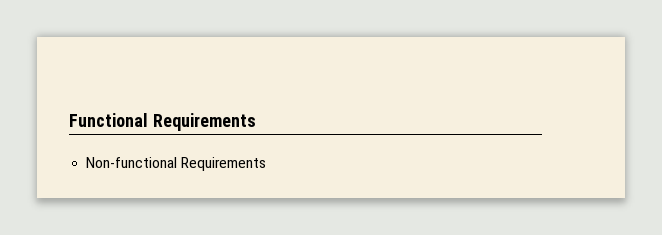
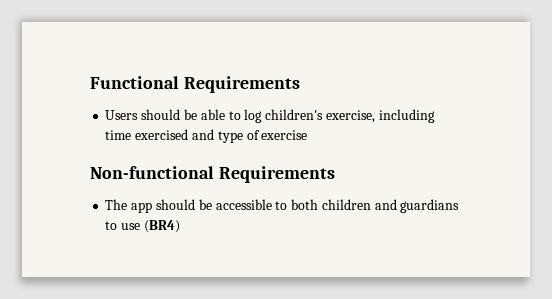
+ Users should be able to log children's exercise, including time exercised and type of exercise
  Non-functional Requirements
+ The app should be accessible to both children and guardians to use (BR4)

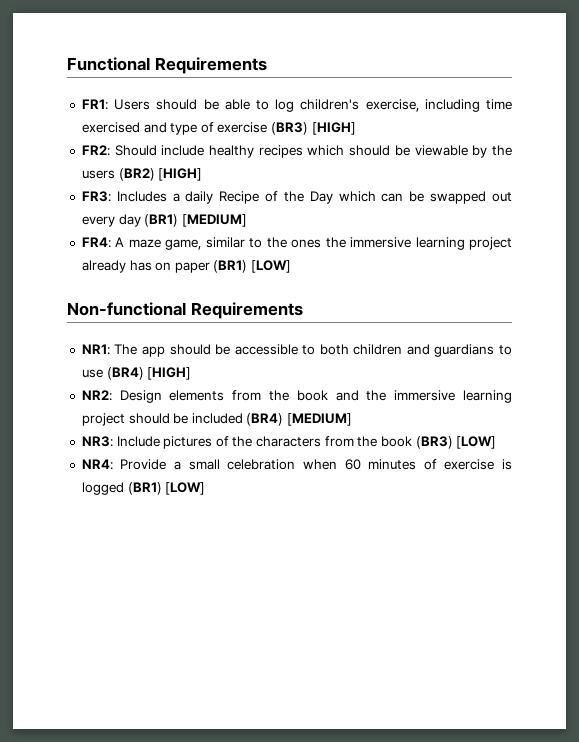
- Users should be able to log children's exercise, including time exercised and type of exercise
+ FR1: Users should be able to log children's exercise, including time exercised and type of exercise (BR3) [HIGH]
+ FR2: Should include healthy recipes which should be viewable by the users (BR2) [HIGH]
+ FR3: Includes a daily Recipe of the Day which can be swapped out every day (BR1) [MEDIUM]
+ FR4: A maze game, similar to the ones the immersive learning project already has on paper (BR1) [LOW]
- The app should be accessible to both children and guardians to use (BR4)
+ NR1: The app should be accessible to both children and guardians to use (BR4) [HIGH]
+ NR2: Design elements from the book and the immersive learning project should be included (BR4) [MEDIUM]
+ NR3: Include pictures of the characters from the book (BR3) [LOW]
+ NR4: Provide a small celebration when 60 minutes of exercise is logged (BR1) [LOW]

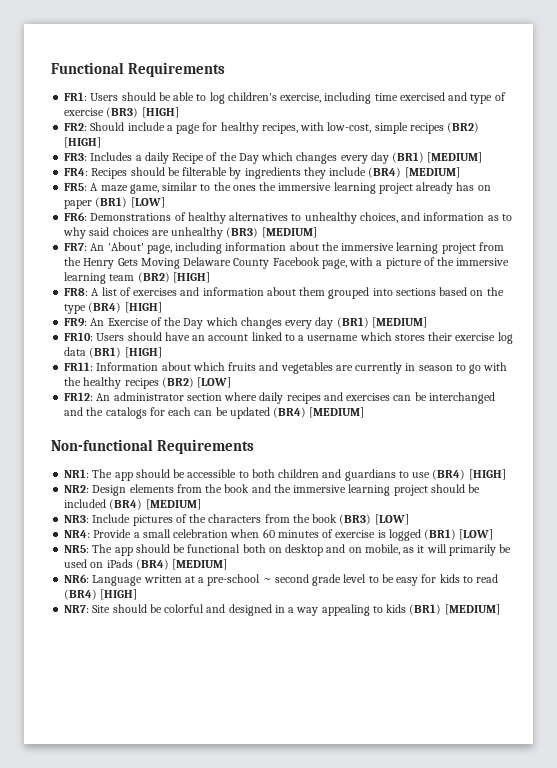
- FR2: Should include healthy recipes which should be viewable by the users (BR2) [HIGH]
+ FR2: Should include a page for healthy recipes, with low-cost, simple recipes (BR2) [HIGH]
- FR3: Includes a daily Recipe of the Day which can be swapped out every day (BR1) [MEDIUM]
+ FR3: Includes a daily Recipe of the Day which changes every day (BR1) [MEDIUM]
- FR4: A maze game, similar to the ones the immersive learning project already has on paper (BR1) [LOW]
+ FR4: Recipes should be filterable by ingredients they include (BR4) [MEDIUM]
+ FR5: A maze game, similar to the ones the immersive learning project already has on paper (BR1) [LOW]
+ FR6: Demonstrations of healthy alternatives to unhealthy choices, and information as to why said choices are unhealthy (BR3) [MEDIUM]
+ FR7: An 'About' page, including information about the immersive learning project from the Henry Gets Moving Delaware County Facebook page, with a picture of the immersive learning team (BR2) [HIGH]
+ FR8: A list of exercises and information about them grouped into sections based on the type (BR4) [HIGH]
+ FR9: An Exercise of the Day which changes every day (BR1) [MEDIUM]
+ FR10: Users should have an account linked to a username which stores their exercise log data (BR1) [HIGH]
+ FR11: Information about which fruits and vegetables are currently in season to go with the healthy recipes (BR2) [LOW]
+ FR12: An administrator section where daily recipes and exercises can be interchanged and the catalogs for each can be updated (BR4) [MEDIUM]
+ NR5: The app should be functional both on desktop and on mobile, as it will primarily be used on iPads (BR4) [MEDIUM]
+ NR6: Language written at a pre-school ~ second grade level to be easy for kids to read (BR4) [HIGH]
+ NR7: Site should be colorful and designed in a way appealing to kids (BR1) [MEDIUM]

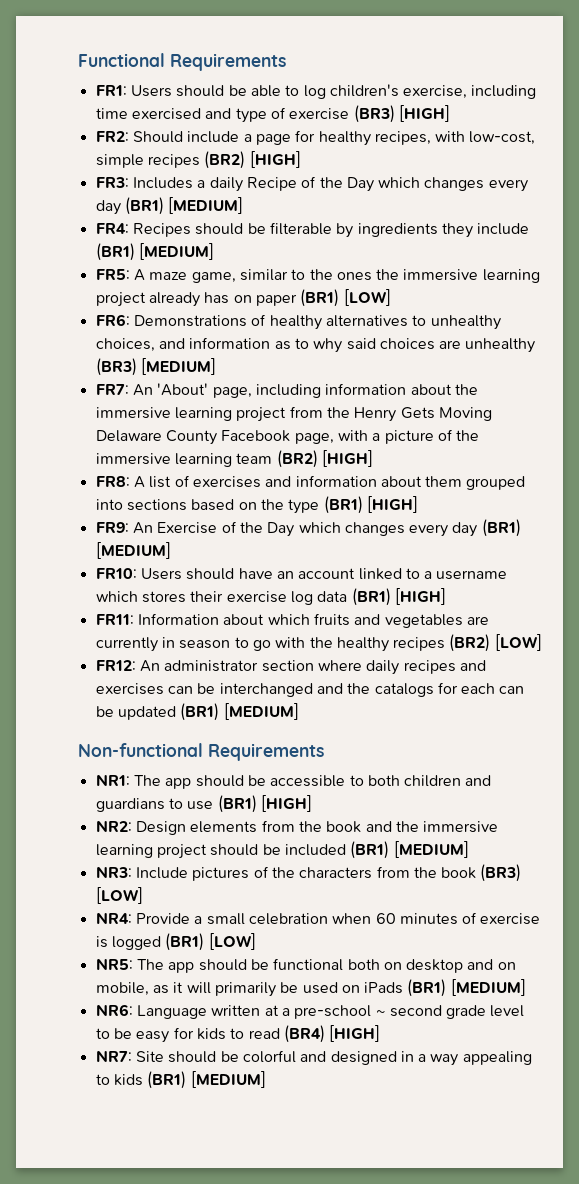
- FR4: Recipes should be filterable by ingredients they include (BR4) [MEDIUM]
+ FR4: Recipes should be filterable by ingredients they include (BR1) [MEDIUM]
- FR8: A list of exercises and information about them grouped into sections based on the type (BR4) [HIGH]
+ FR8: A list of exercises and information about them grouped into sections based on the type (BR1) [HIGH]
- FR12: An administrator section where daily recipes and exercises can be interchanged and the catalogs for each can be updated (BR4) [MEDIUM]
+ FR12: An administrator section where daily recipes and exercises can be interchanged and the catalogs for each can be updated (BR1) [MEDIUM]
- NR1: The app should be accessible to both children and guardians to use (BR4) [HIGH]
+ NR1: The app should be accessible to both children and guardians to use (BR1) [HIGH]
- NR2: Design elements from the book and the immersive learning project should be included (BR4) [MEDIUM]
+ NR2: Design elements from the book and the immersive learning project should be included (BR1) [MEDIUM]
- NR5: The app should be functional both on desktop and on mobile, as it will primarily be used on iPads (BR4) [MEDIUM]
+ NR5: The app should be functional both on desktop and on mobile, as it will primarily be used on iPads (BR1) [MEDIUM]

